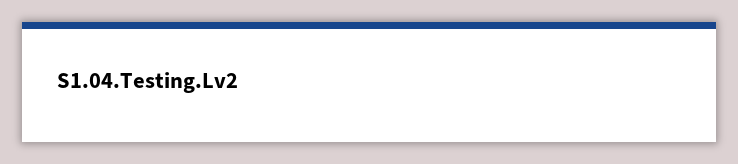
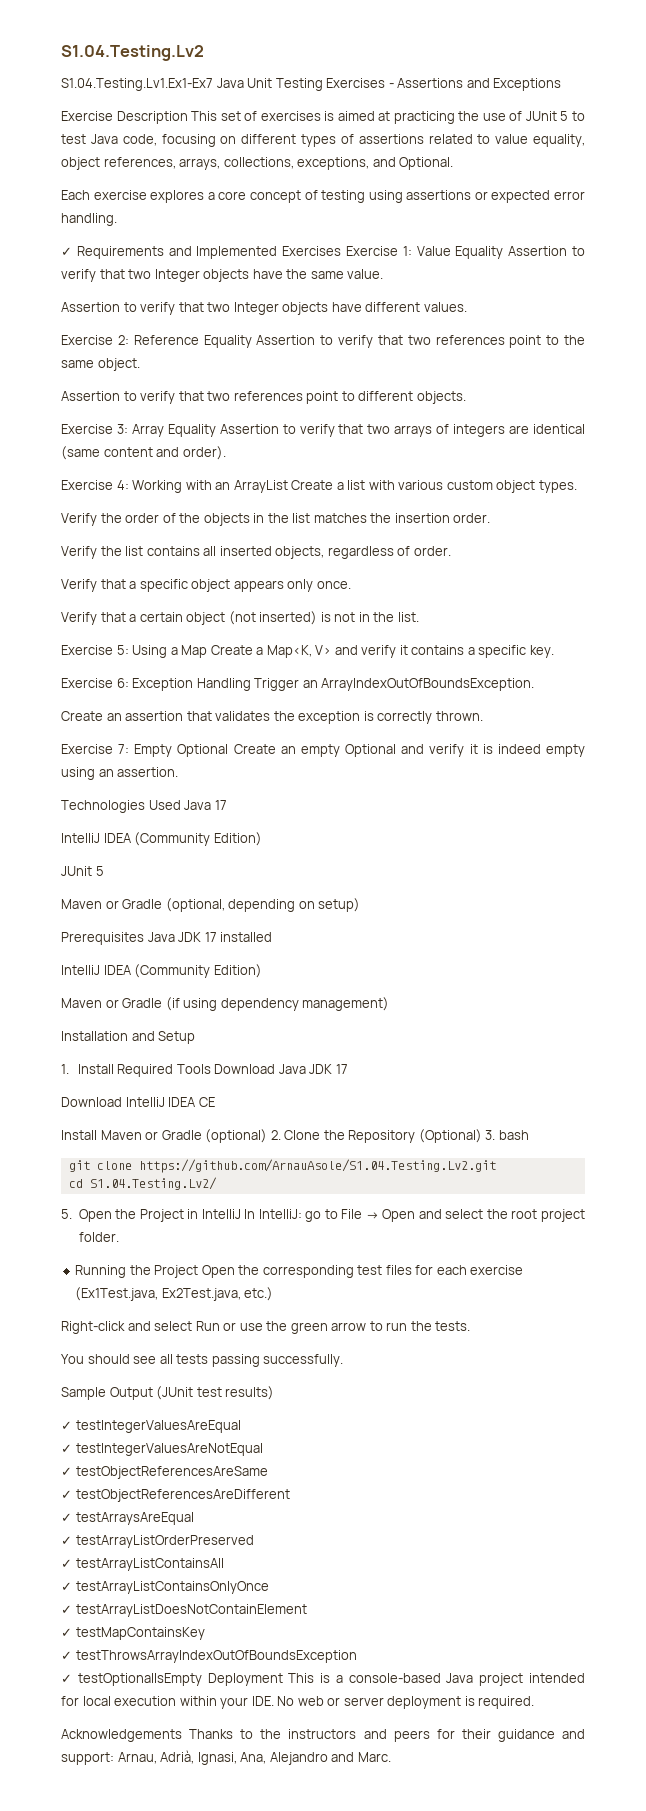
+ S1.04.Testing.Lv1.Ex1-Ex7 Java Unit Testing Exercises - Assertions and Exceptions
+ Exercise Description This set of exercises is aimed at practicing the use of JUnit 5 to test Java code, focusing on different types of assertions related to value equality, object references, arrays, collections, exceptions, and Optional.
+ Each exercise explores a core concept of testing using assertions or expected error handling.
+ ✓ Requirements and Implemented Exercises Exercise 1: Value Equality Assertion to verify that two Integer objects have the same value.
+ Assertion to verify that two Integer objects have different values.
+ Exercise 2: Reference Equality Assertion to verify that two references point to the same object.
+ Assertion to verify that two references point to different objects.
+ Exercise 3: Array Equality Assertion to verify that two arrays of integers are identical (same content and order).
+ Exercise 4: Working with an ArrayList Create a list with various custom object types.
+ Verify the order of the objects in the list matches the insertion order.
+ Verify the list contains all inserted objects, regardless of order.
+ Verify that a specific object appears only once.
+ Verify that a certain object (not inserted) is not in the list.
+ Exercise 5: Using a Map Create a Map<K, V> and verify it contains a specific key.
+ Exercise 6: Exception Handling Trigger an ArrayIndexOutOfBoundsException.
+ Create an assertion that validates the exception is correctly thrown.
+ Exercise 7: Empty Optional Create an empty Optional and verify it is indeed empty using an assertion.
+ Technologies Used Java 17
+ IntelliJ IDEA (Community Edition)
+ JUnit 5
+ Maven or Gradle (optional, depending on setup)
+ Prerequisites Java JDK 17 installed
+ IntelliJ IDEA (Community Edition)
+ Maven or Gradle (if using dependency management)
+ Installation and Setup
+ 1. Install Required Tools Download Java JDK 17
+ Download IntelliJ IDEA CE
+ Install Maven or Gradle (optional) 2. Clone the Repository (Optional) 3. bash
+ git clone https://github.com/ArnauAsole/S1.04.Testing.Lv2.git
+ cd S1.04.Testing.Lv2/
+ 5. Open the Project in IntelliJ In IntelliJ: go to File → Open and select the root project folder.
+ Running the Project Open the corresponding test files for each exercise (Ex1Test.java, Ex2Test.java, etc.)
+ Right-click and select Run or use the green arrow to run the tests.
+ You should see all tests passing successfully.
+ Sample Output (JUnit test results)
+ ✓ testIntegerValuesAreEqual
+ ✓ testIntegerValuesAreNotEqual
+ ✓ testObjectReferencesAreSame
+ ✓ testObjectReferencesAreDifferent
+ ✓ testArraysAreEqual
+ ✓ testArrayListOrderPreserved
+ ✓ testArrayListContainsAll
+ ✓ testArrayListContainsOnlyOnce
+ ✓ testArrayListDoesNotContainElement
+ ✓ testMapContainsKey
+ ✓ testThrowsArrayIndexOutOfBoundsException
+ ✓ testOptionalIsEmpty Deployment This is a console-based Java project intended for local execution within your IDE. No web or server deployment is required.
+ Acknowledgements Thanks to the instructors and peers for their guidance and support: Arnau, Adrià, Ignasi, Ana, Alejandro and Marc.

